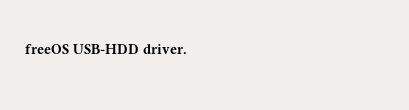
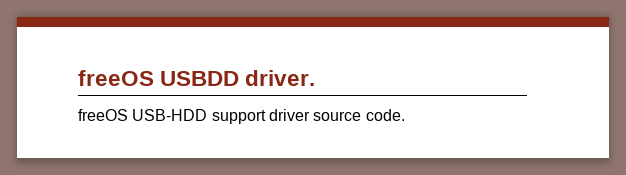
- freeOS USB-HDD driver.
+ freeOS USBDD driver.
+ freeOS USB-HDD support driver source code.

